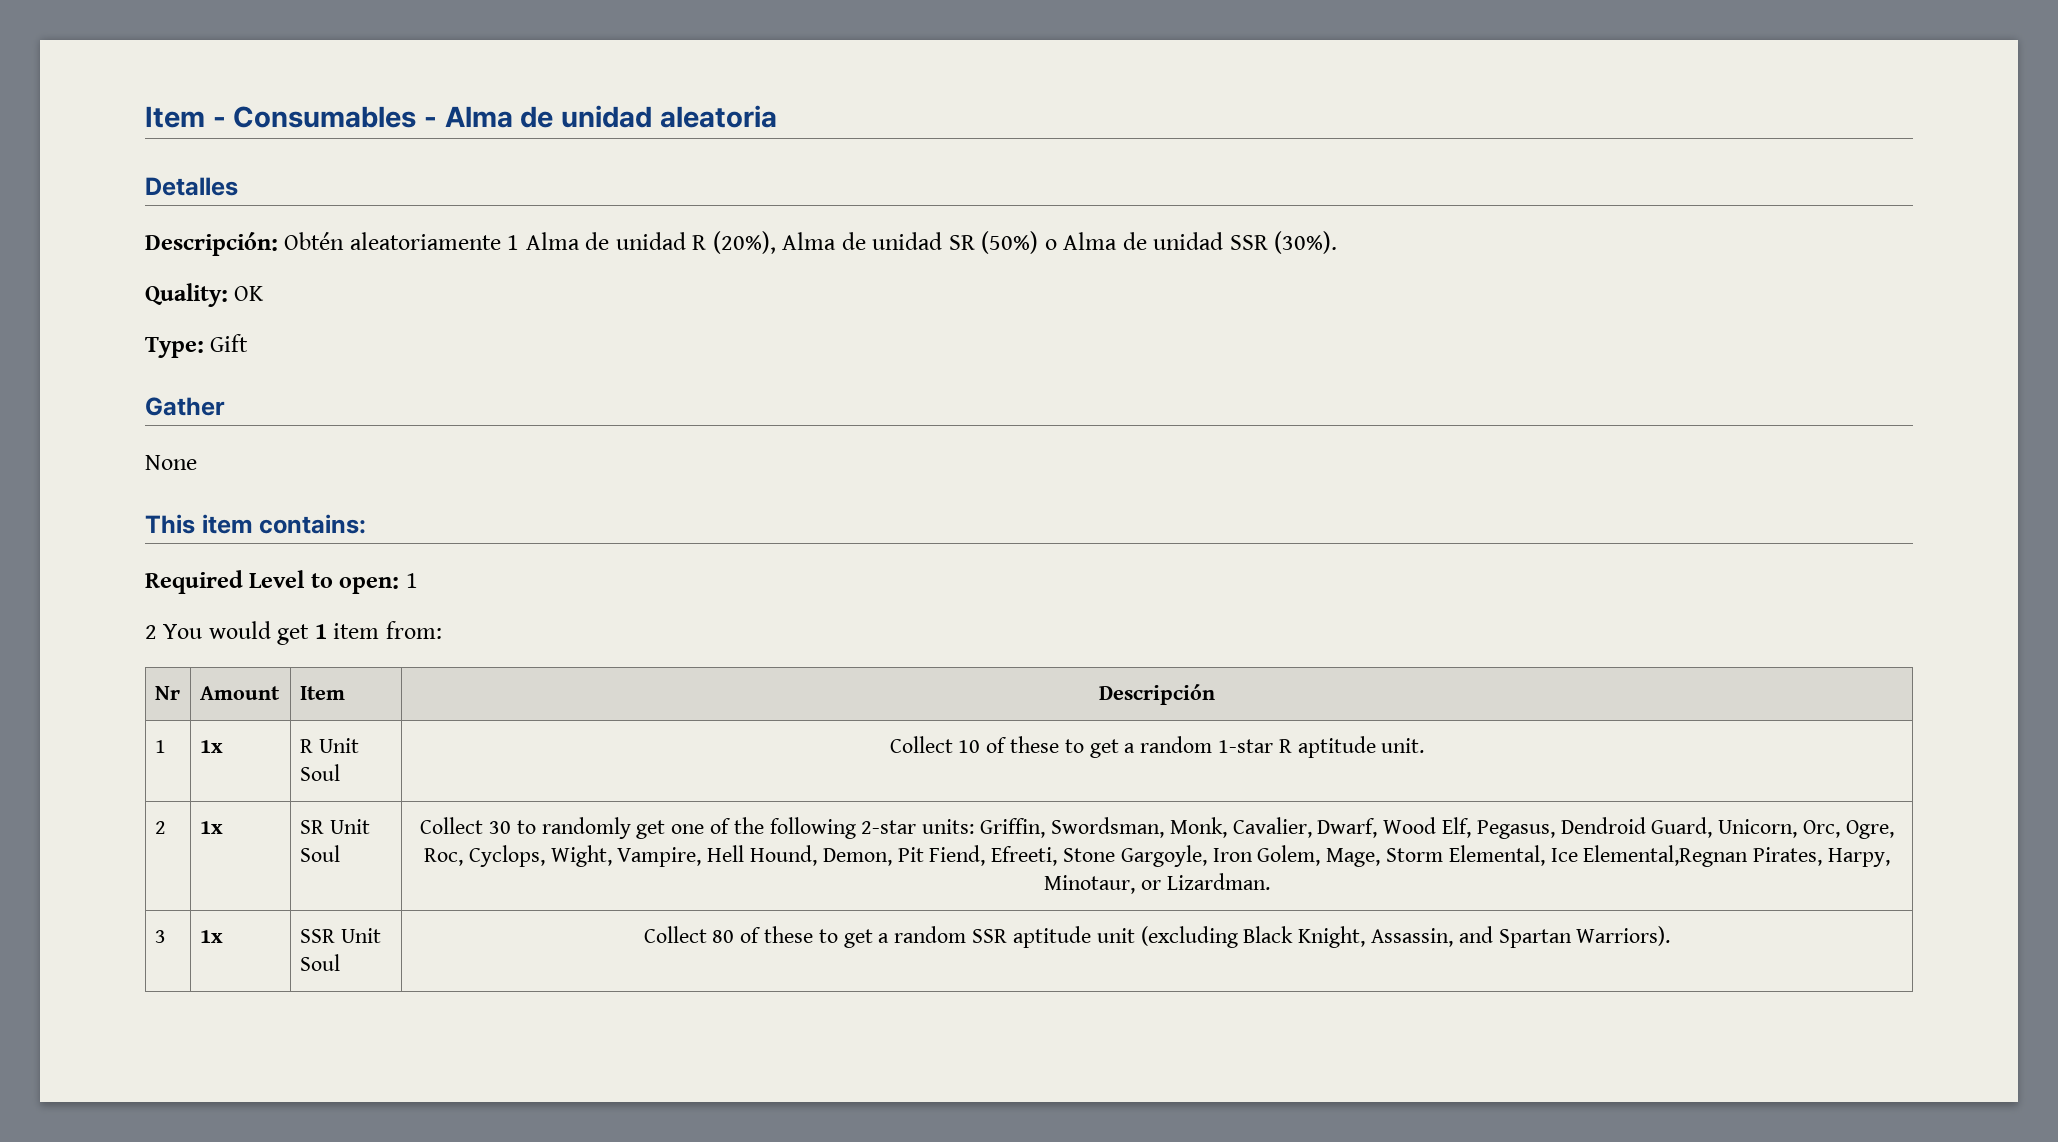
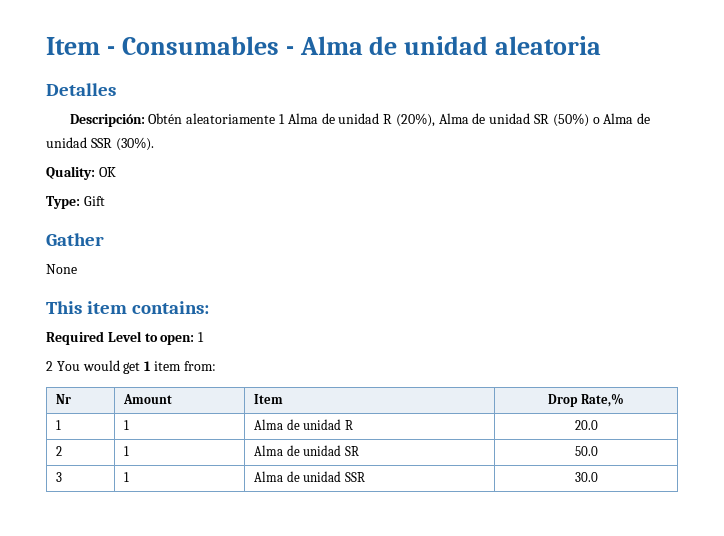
- Nr | Amount | Item | Descripción
- 1 | 1x | R Unit Soul | Collect 10 of these to get a random 1-star R aptitude unit.
- 2 | 1x | SR Unit Soul | Collect 30 to randomly get one of the following 2-star units: Griffin, Swordsman, Monk, Cavalier, Dwarf, Wood Elf, Pegasus, Dendroid Guard, Unicorn, Orc, Ogre, Roc, Cyclops, Wight, Vampire, Hell Hound, Demon, Pit Fiend, Efreeti, Stone Gargoyle, Iron Golem, Mage, Storm Elemental, Ice Elemental,Regnan Pirates, Harpy, Minotaur, or Lizardman.
- 3 | 1x | SSR Unit Soul | Collect 80 of these to get a random SSR aptitude unit (excluding Black Knight, Assassin, and Spartan Warriors).
+ Nr | Amount | Item | Drop Rate,%
+ 1 | 1 | Alma de unidad R | 20.0
+ 2 | 1 | Alma de unidad SR | 50.0
+ 3 | 1 | Alma de unidad SSR | 30.0

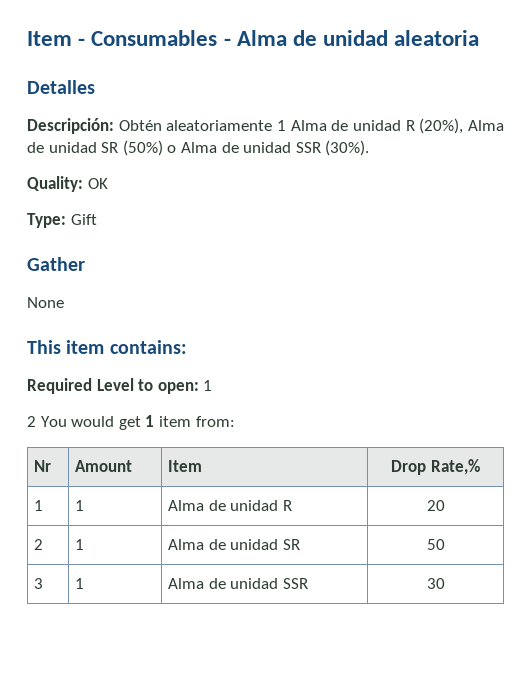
- 1 | 1 | Alma de unidad R | 20.0
+ 1 | 1 | Alma de unidad R | 20
- 2 | 1 | Alma de unidad SR | 50.0
+ 2 | 1 | Alma de unidad SR | 50
- 3 | 1 | Alma de unidad SSR | 30.0
+ 3 | 1 | Alma de unidad SSR | 30

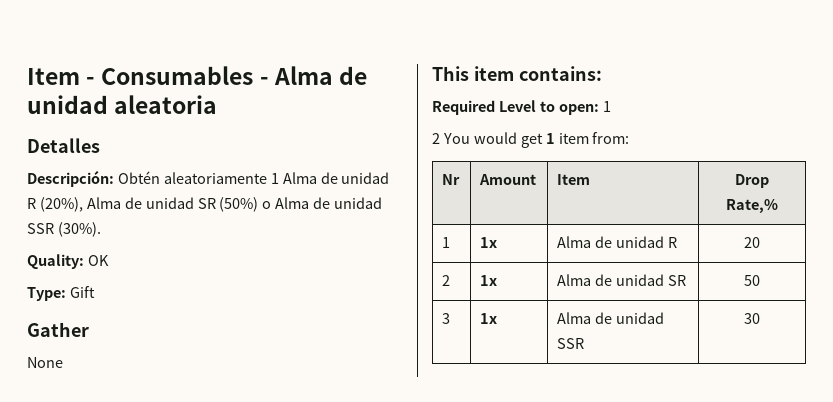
- 1 | 1 | Alma de unidad R | 20
+ 1 | 1x | Alma de unidad R | 20
- 2 | 1 | Alma de unidad SR | 50
+ 2 | 1x | Alma de unidad SR | 50
- 3 | 1 | Alma de unidad SSR | 30
+ 3 | 1x | Alma de unidad SSR | 30

